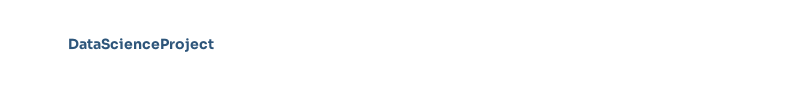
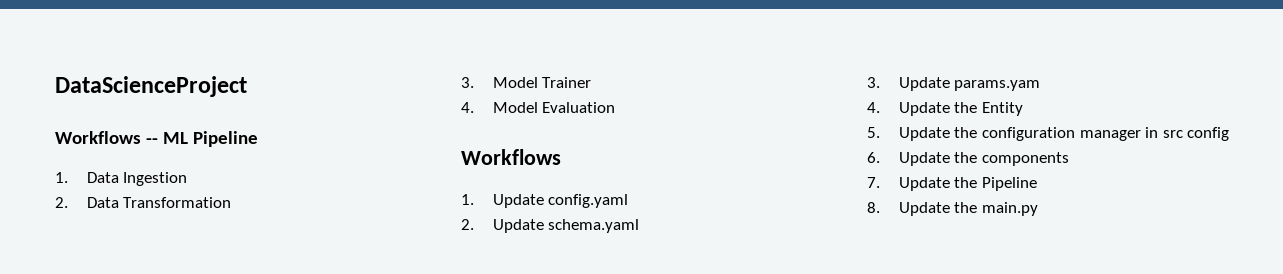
+ Workflows -- ML Pipeline
+ 1. Data Ingestion
+ 2. Data Transformation
+ 3. Model Trainer
+ 4. Model Evaluation
+ Workflows
+ 1. Update config.yaml
+ 2. Update schema.yaml
+ 3. Update params.yam
+ 4. Update the Entity
+ 5. Update the configuration manager in src config
+ 6. Update the components
+ 7. Update the Pipeline
+ 8. Update the main.py

